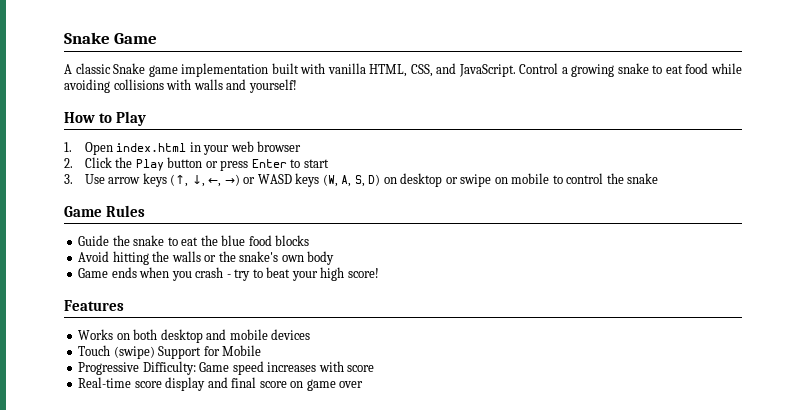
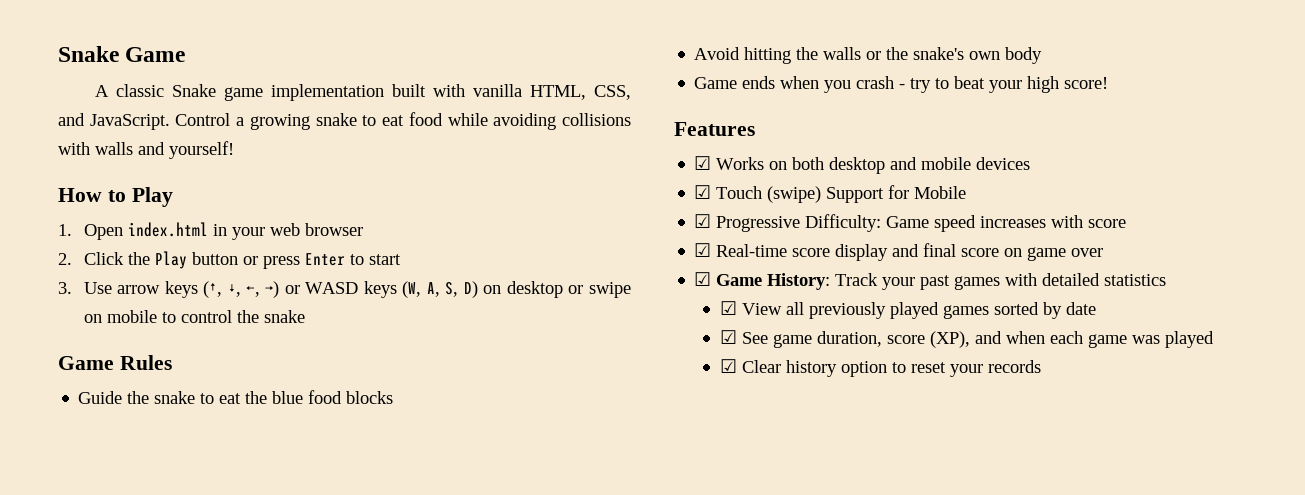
- Works on both desktop and mobile devices
+ ☑ Works on both desktop and mobile devices
- Touch (swipe) Support for Mobile
+ ☑ Touch (swipe) Support for Mobile
- Progressive Difficulty: Game speed increases with score
+ ☑ Progressive Difficulty: Game speed increases with score
- Real-time score display and final score on game over
+ ☑ Real-time score display and final score on game over
+ ☑ Game History: Track your past games with detailed statistics
+ ☑ View all previously played games sorted by date
+ ☑ See game duration, score (XP), and when each game was played
+ ☑ Clear history option to reset your records

